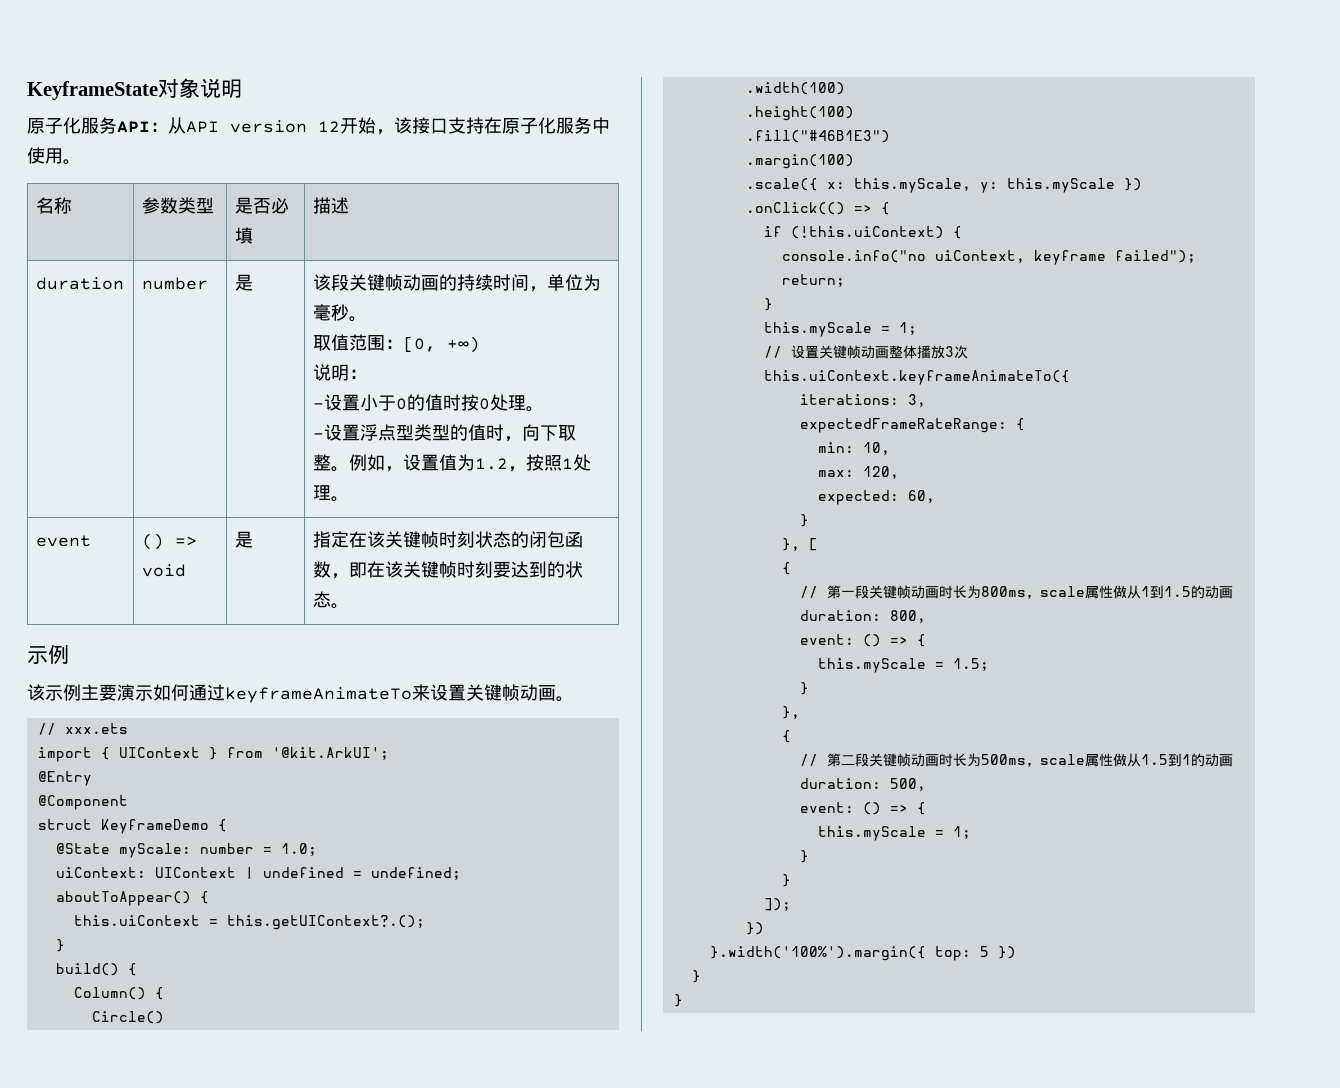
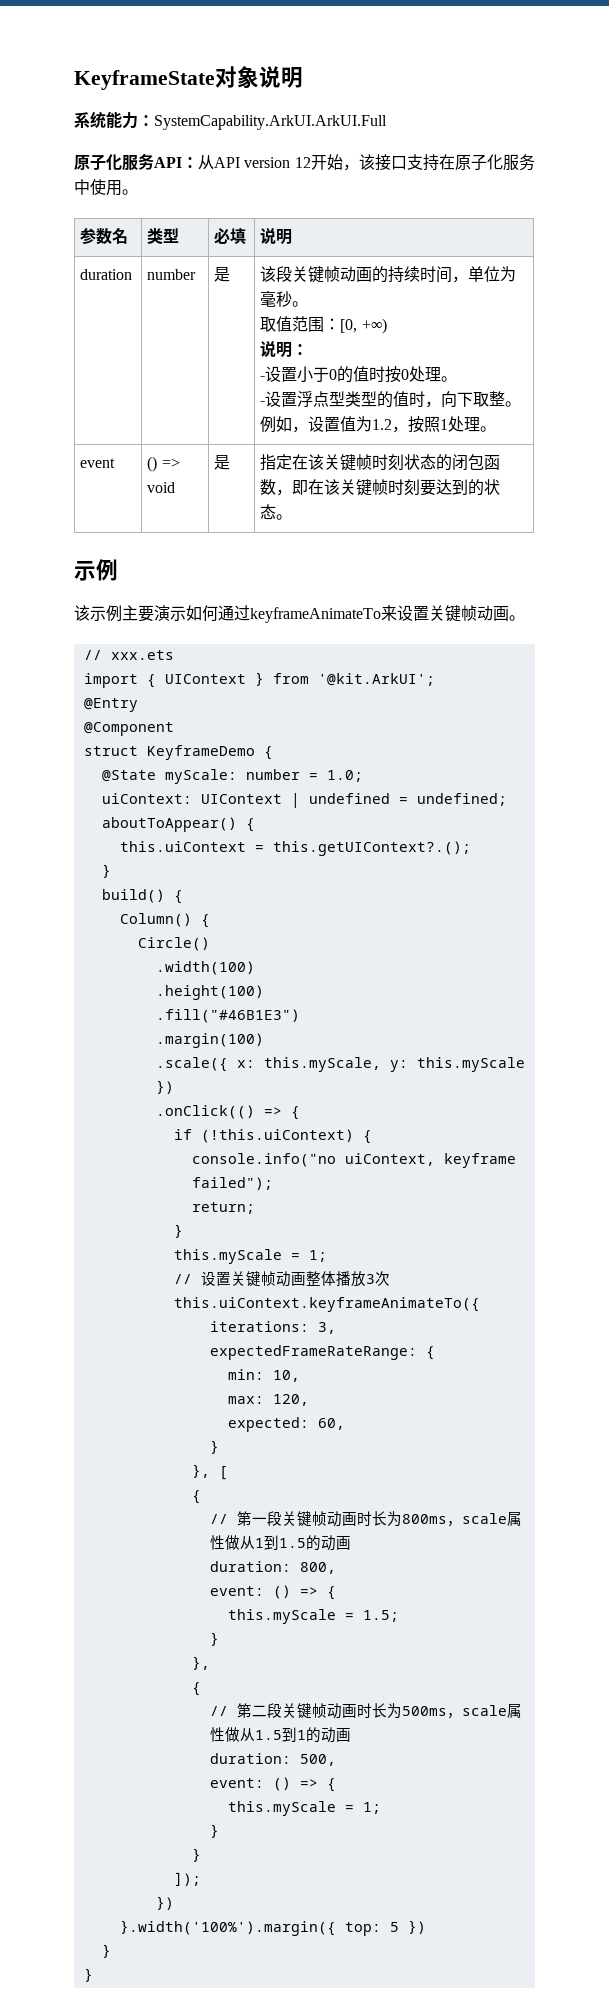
+ 系统能力：SystemCapability.ArkUI.ArkUI.Full
- 名称 | 参数类型 | 是否必填 | 描述
+ 参数名 | 类型 | 必填 | 说明

